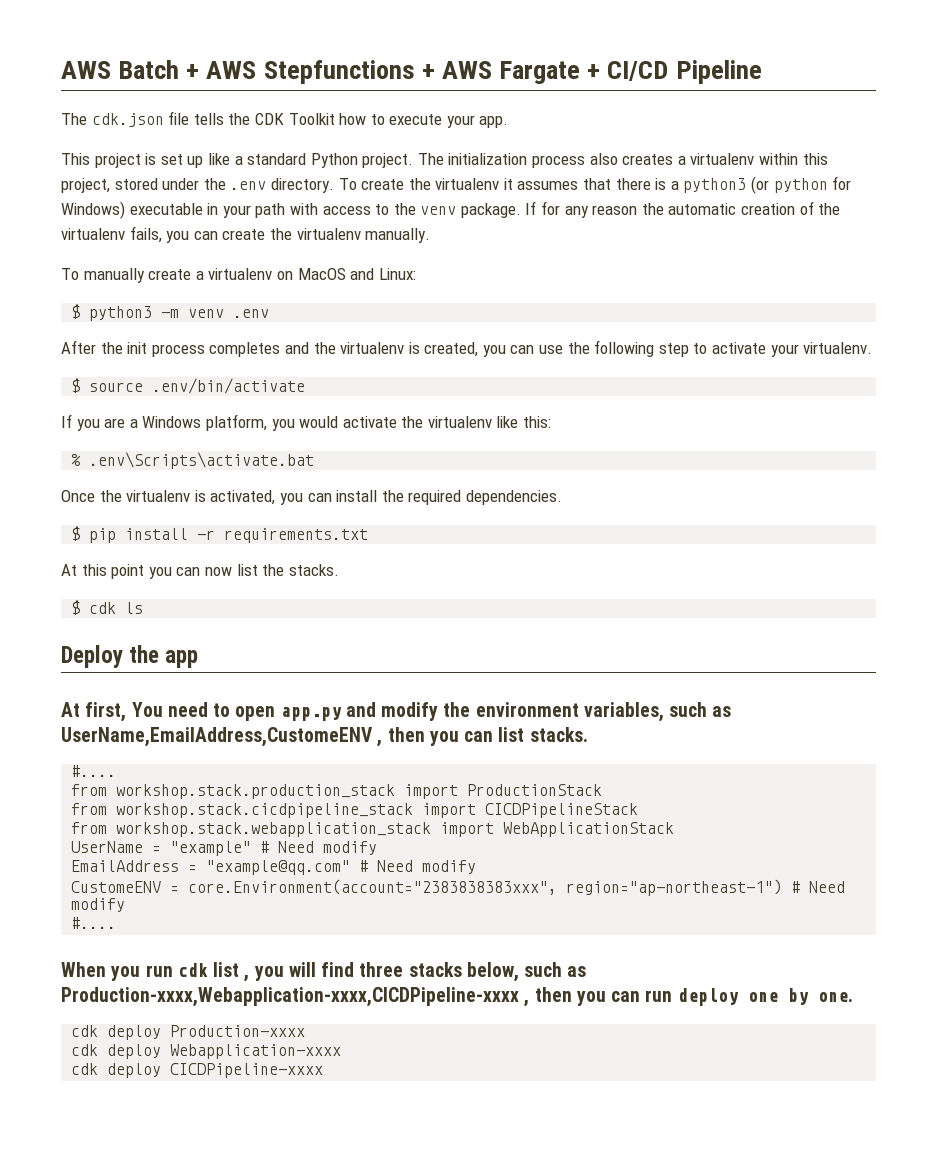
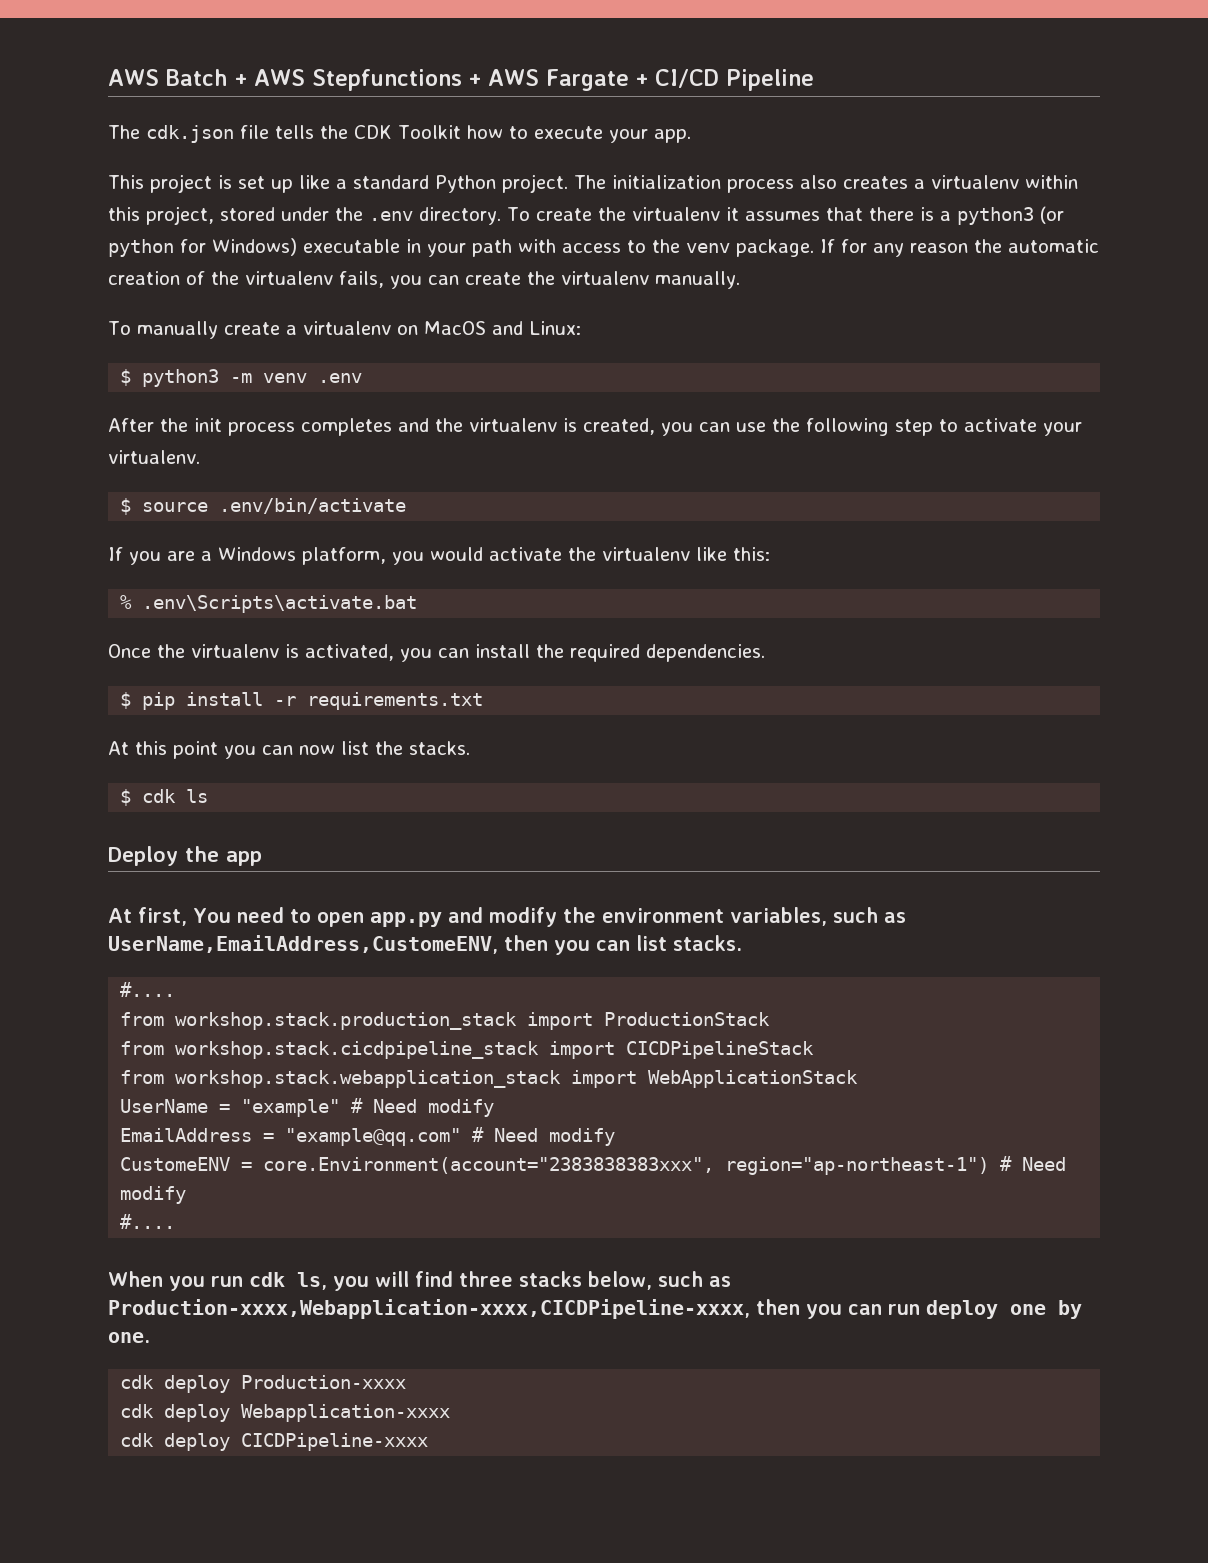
- At first, You need to open app.py and modify the environment variables, such as UserName,EmailAddress,CustomeENV , then you can list stacks.
+ At first, You need to open app.py and modify the environment variables, such as UserName,EmailAddress,CustomeENV, then you can list stacks.
- When you run cdk list , you will find three stacks below, such as Production-xxxx,Webapplication-xxxx,CICDPipeline-xxxx , then you can run deploy one by one.
+ When you run cdk ls, you will find three stacks below, such as Production-xxxx,Webapplication-xxxx,CICDPipeline-xxxx, then you can run deploy one by one.

